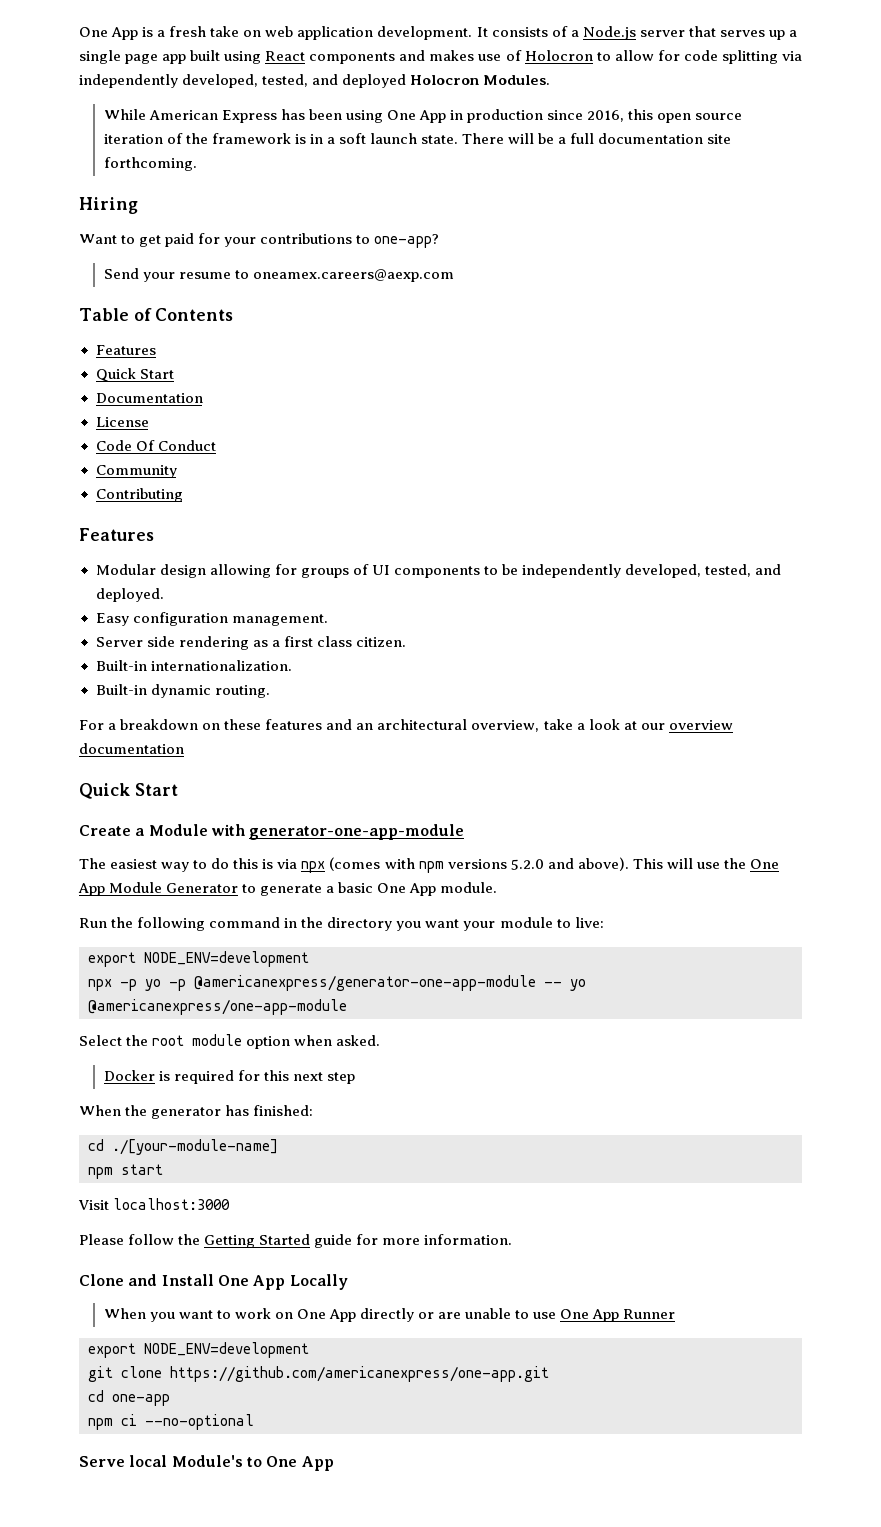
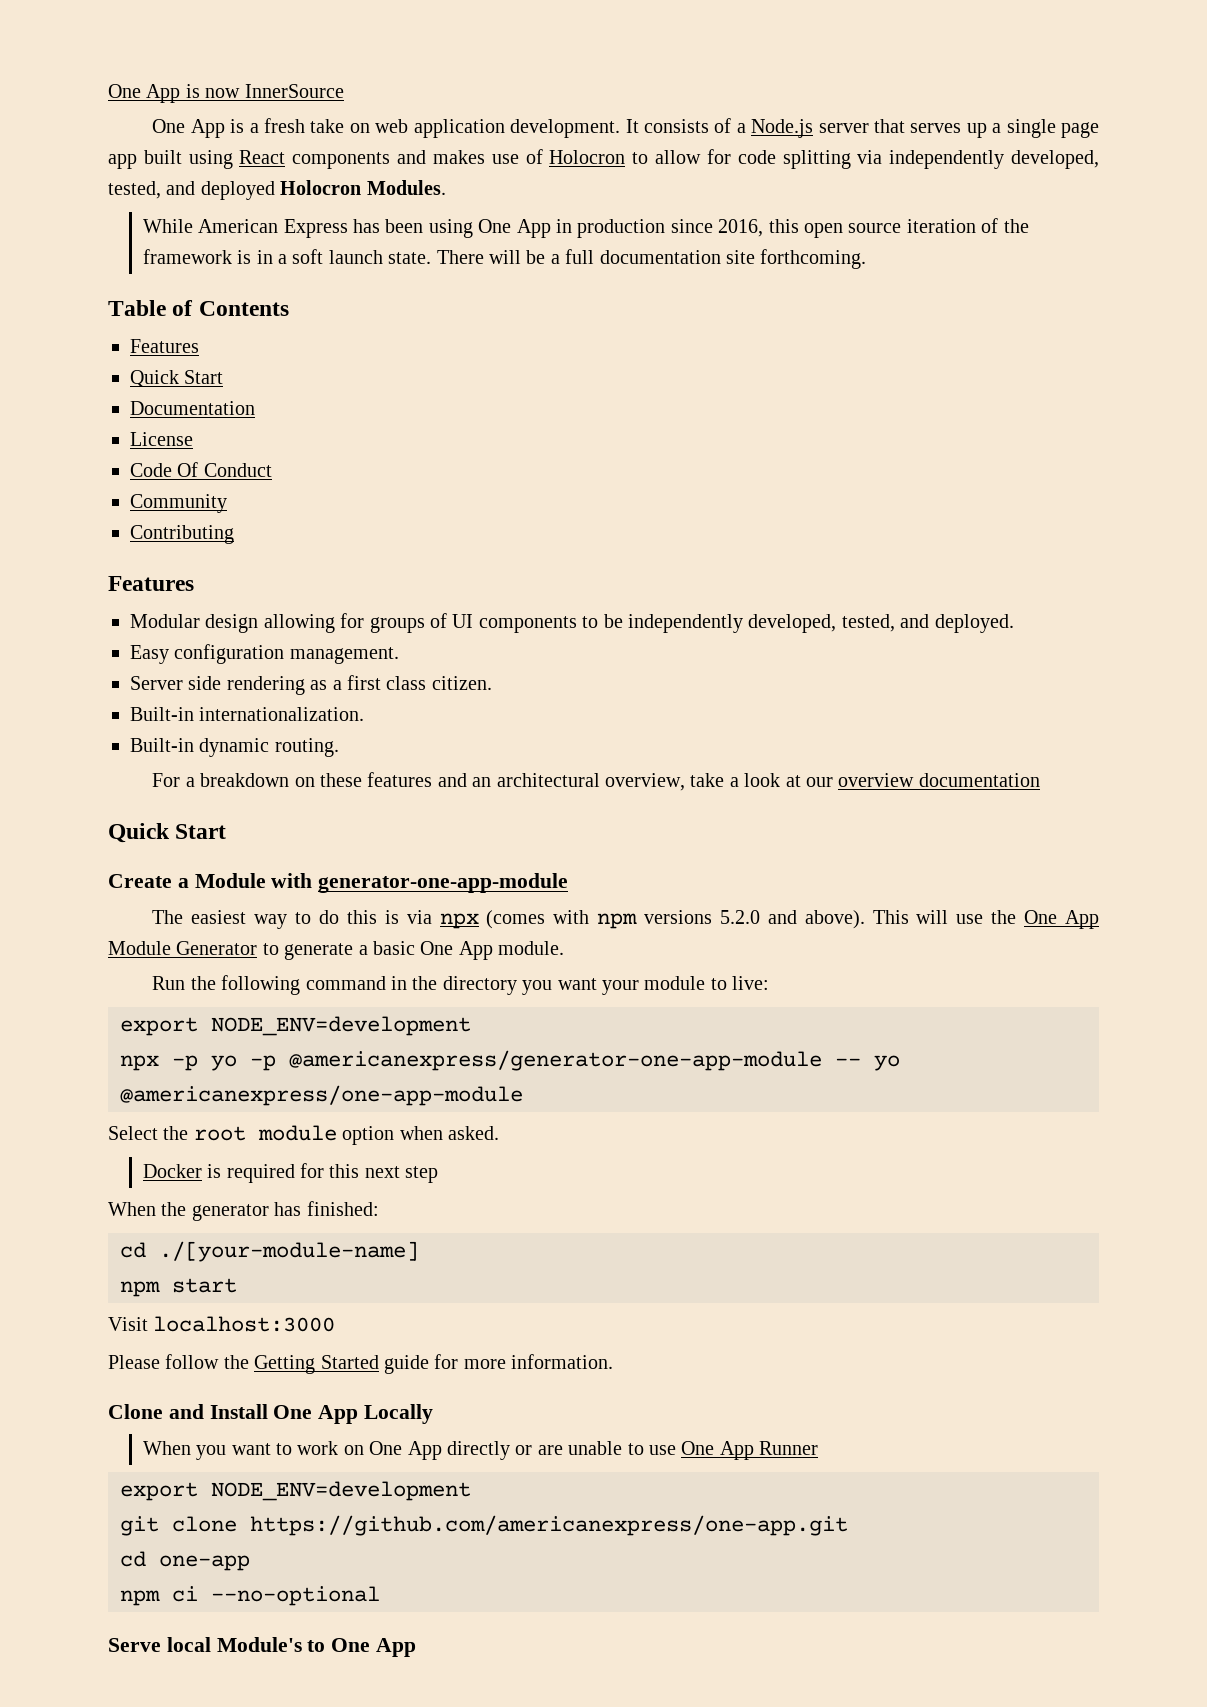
+ One App is now InnerSource
- Hiring
- Want to get paid for your contributions to one-app?
- Send your resume to oneamex.careers@aexp.com

